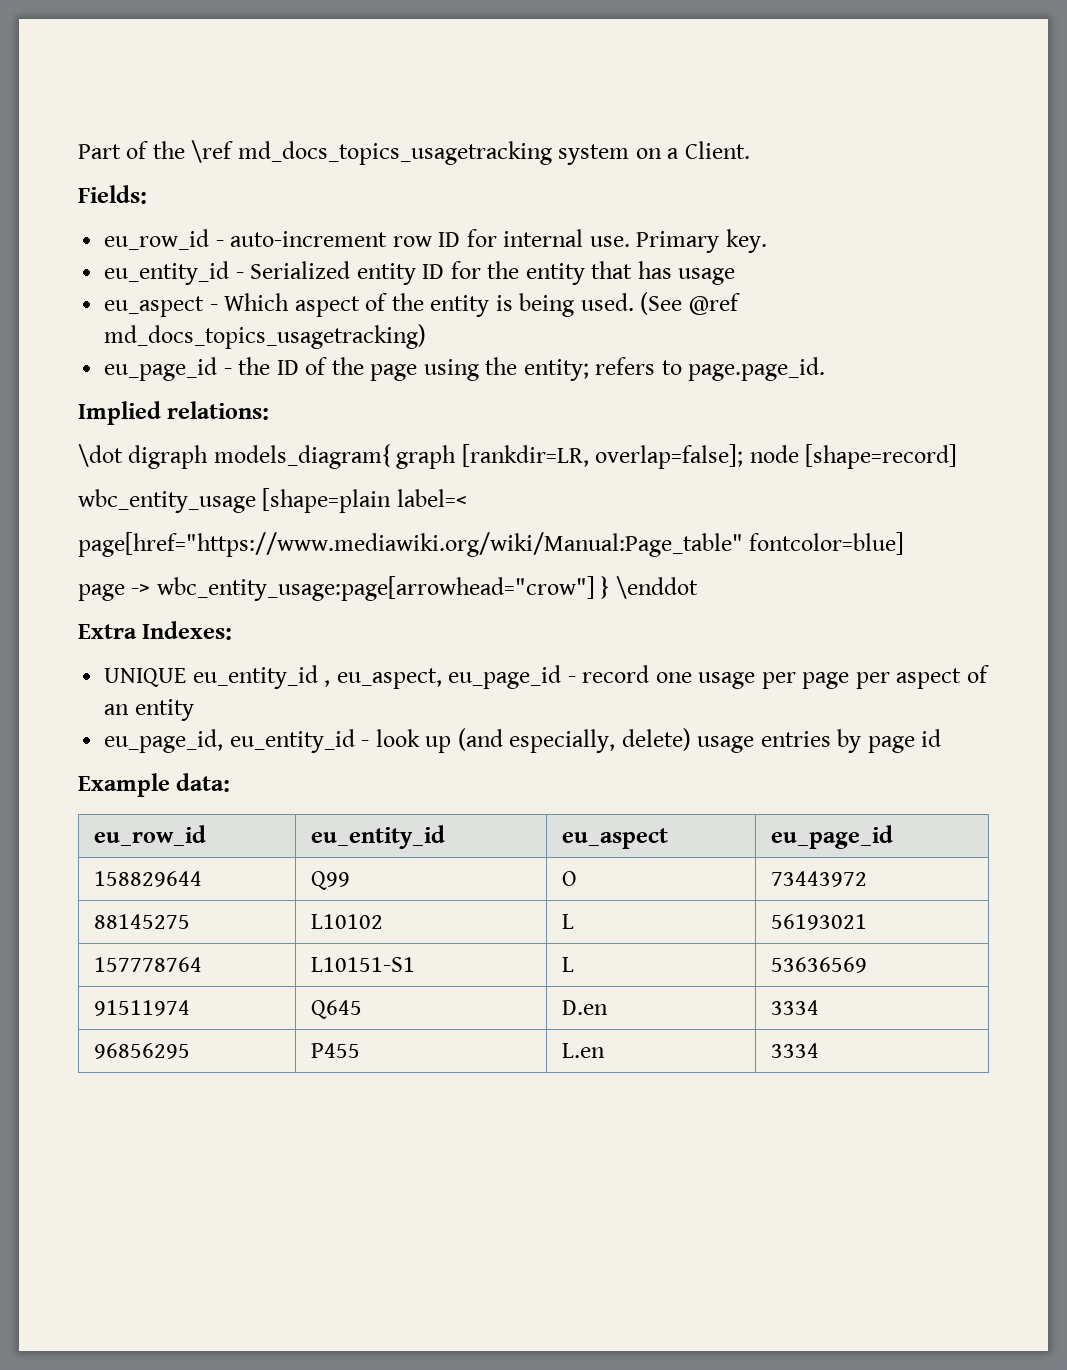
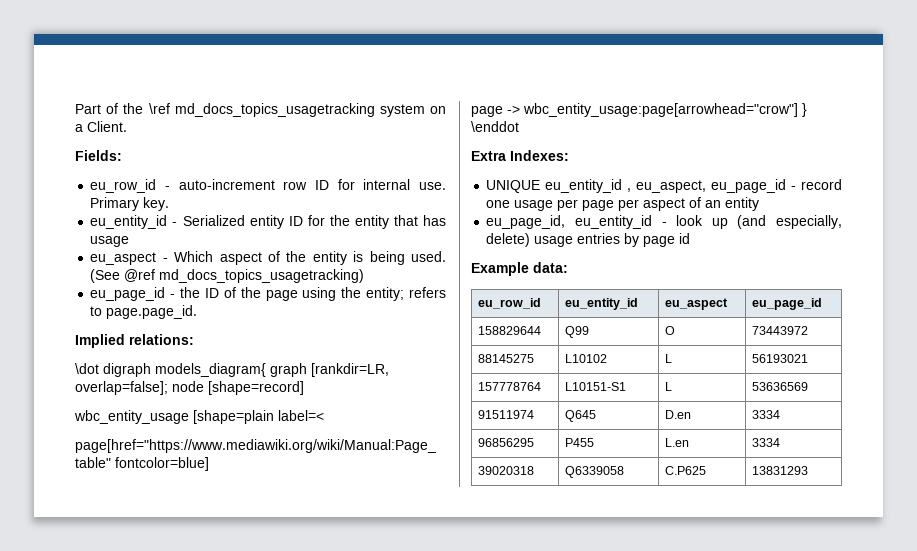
+ 39020318 | Q6339058 | C.P625 | 13831293

